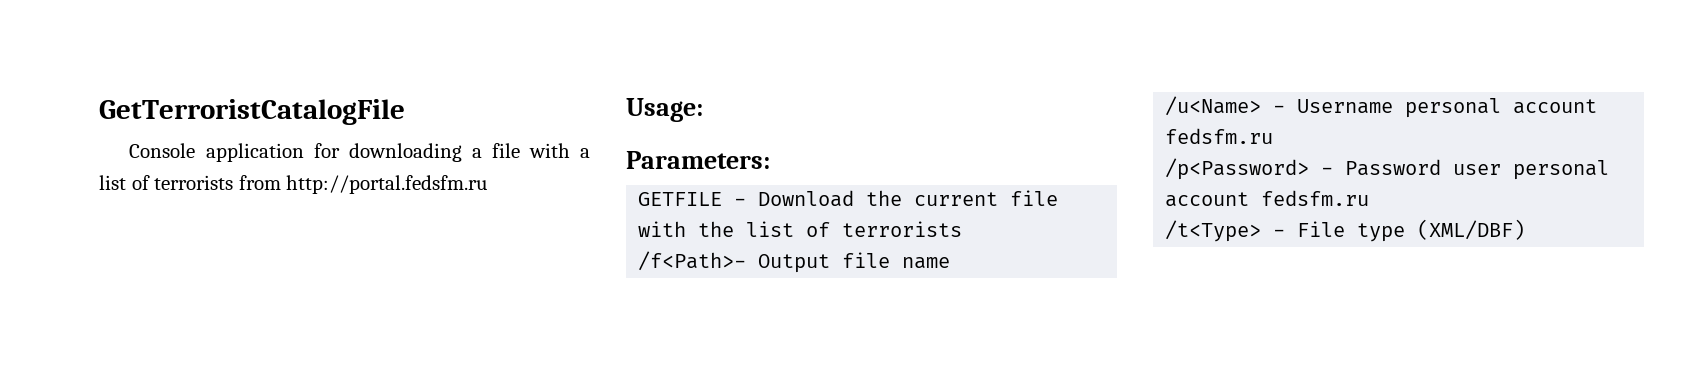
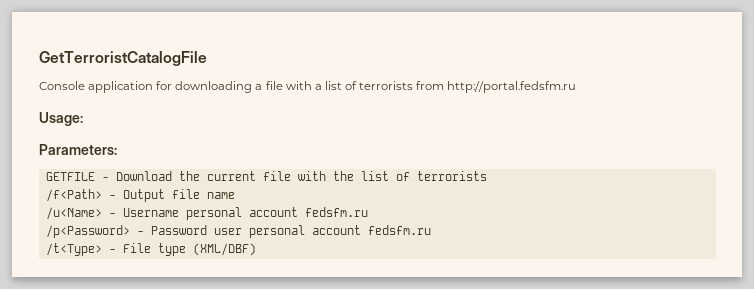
- /f<Path>- Output file name
+ /f<Path> - Output file name

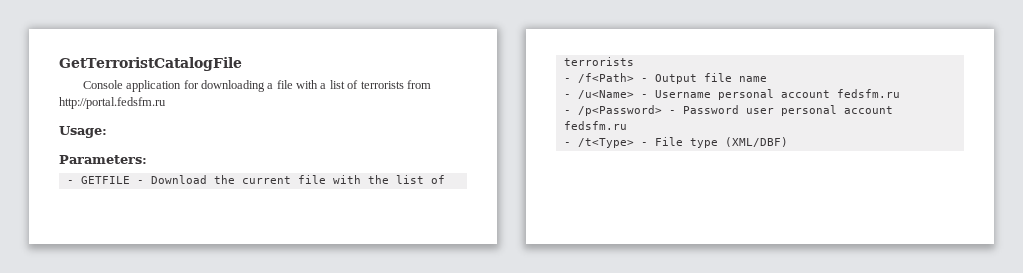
- GETFILE - Download the current file with the list of terrorists
+ - GETFILE - Download the current file with the list of terrorists
- /f<Path> - Output file name
+ - /f<Path> - Output file name
- /u<Name> - Username personal account fedsfm.ru
+ - /u<Name> - Username personal account fedsfm.ru
- /p<Password> - Password user personal account fedsfm.ru
+ - /p<Password> - Password user personal account fedsfm.ru
- /t<Type> - File type (XML/DBF)
+ - /t<Type> - File type (XML/DBF)

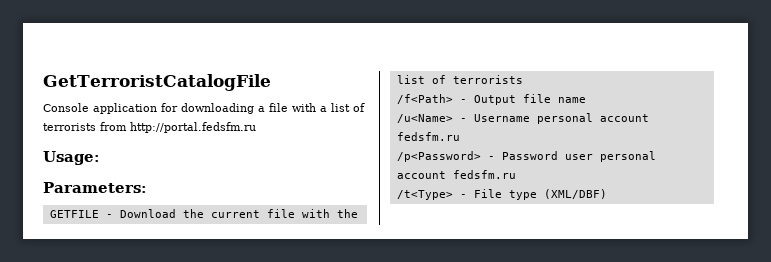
- - GETFILE - Download the current file with the list of terrorists
+ GETFILE - Download the current file with the list of terrorists
- - /f<Path> - Output file name
+ /f<Path> - Output file name
- - /u<Name> - Username personal account fedsfm.ru
+ /u<Name> - Username personal account fedsfm.ru
- - /p<Password> - Password user personal account fedsfm.ru
+ /p<Password> - Password user personal account fedsfm.ru
- - /t<Type> - File type (XML/DBF)
+ /t<Type> - File type (XML/DBF)

